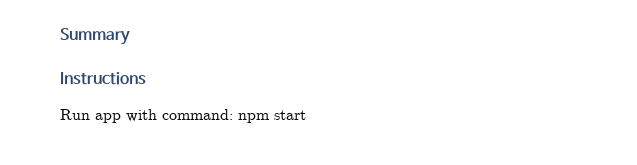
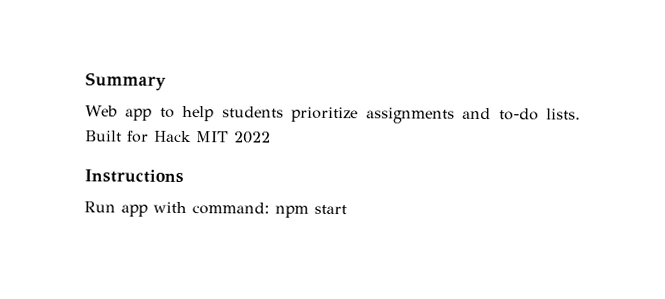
+ Web app to help students prioritize assignments and to-do lists. Built for Hack MIT 2022

